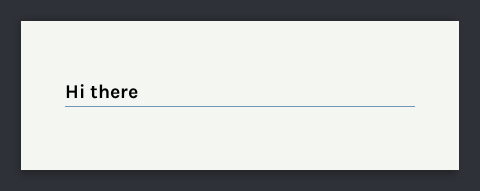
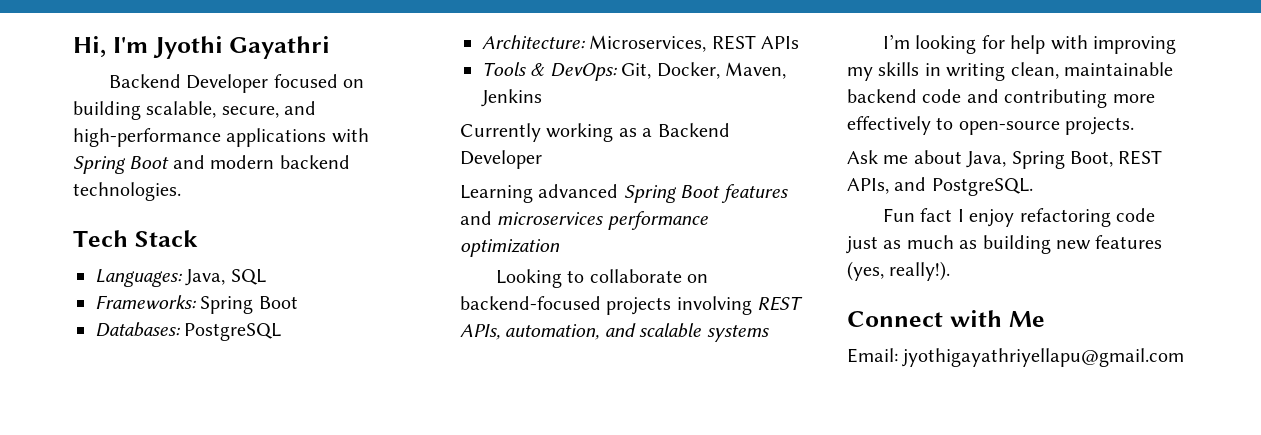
- Hi there
+ Hi, I'm Jyothi Gayathri
+ Backend Developer focused on building scalable, secure, and high-performance applications with Spring Boot and modern backend technologies.
+ Tech Stack
+ Languages: Java, SQL
+ Frameworks: Spring Boot
+ Databases: PostgreSQL
+ Architecture: Microservices, REST APIs
+ Tools & DevOps: Git, Docker, Maven, Jenkins
+ Currently working as a Backend Developer
+ Learning advanced Spring Boot features and microservices performance optimization
+ Looking to collaborate on backend-focused projects involving REST APIs, automation, and scalable systems
+ I’m looking for help with improving my skills in writing clean, maintainable backend code and contributing more effectively to open-source projects.
+ Ask me about Java, Spring Boot, REST APIs, and PostgreSQL.
+ Fun fact I enjoy refactoring code just as much as building new features (yes, really!).
+ Connect with Me
+ Email: jyothigayathriyellapu@gmail.com

